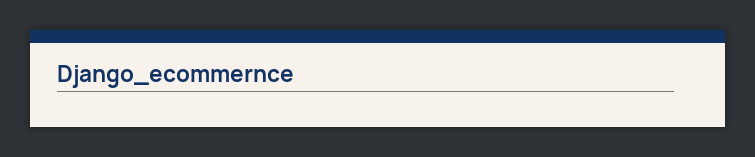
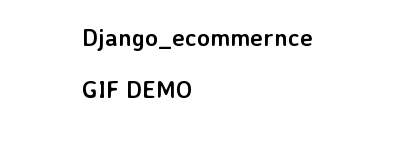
+ GIF DEMO

